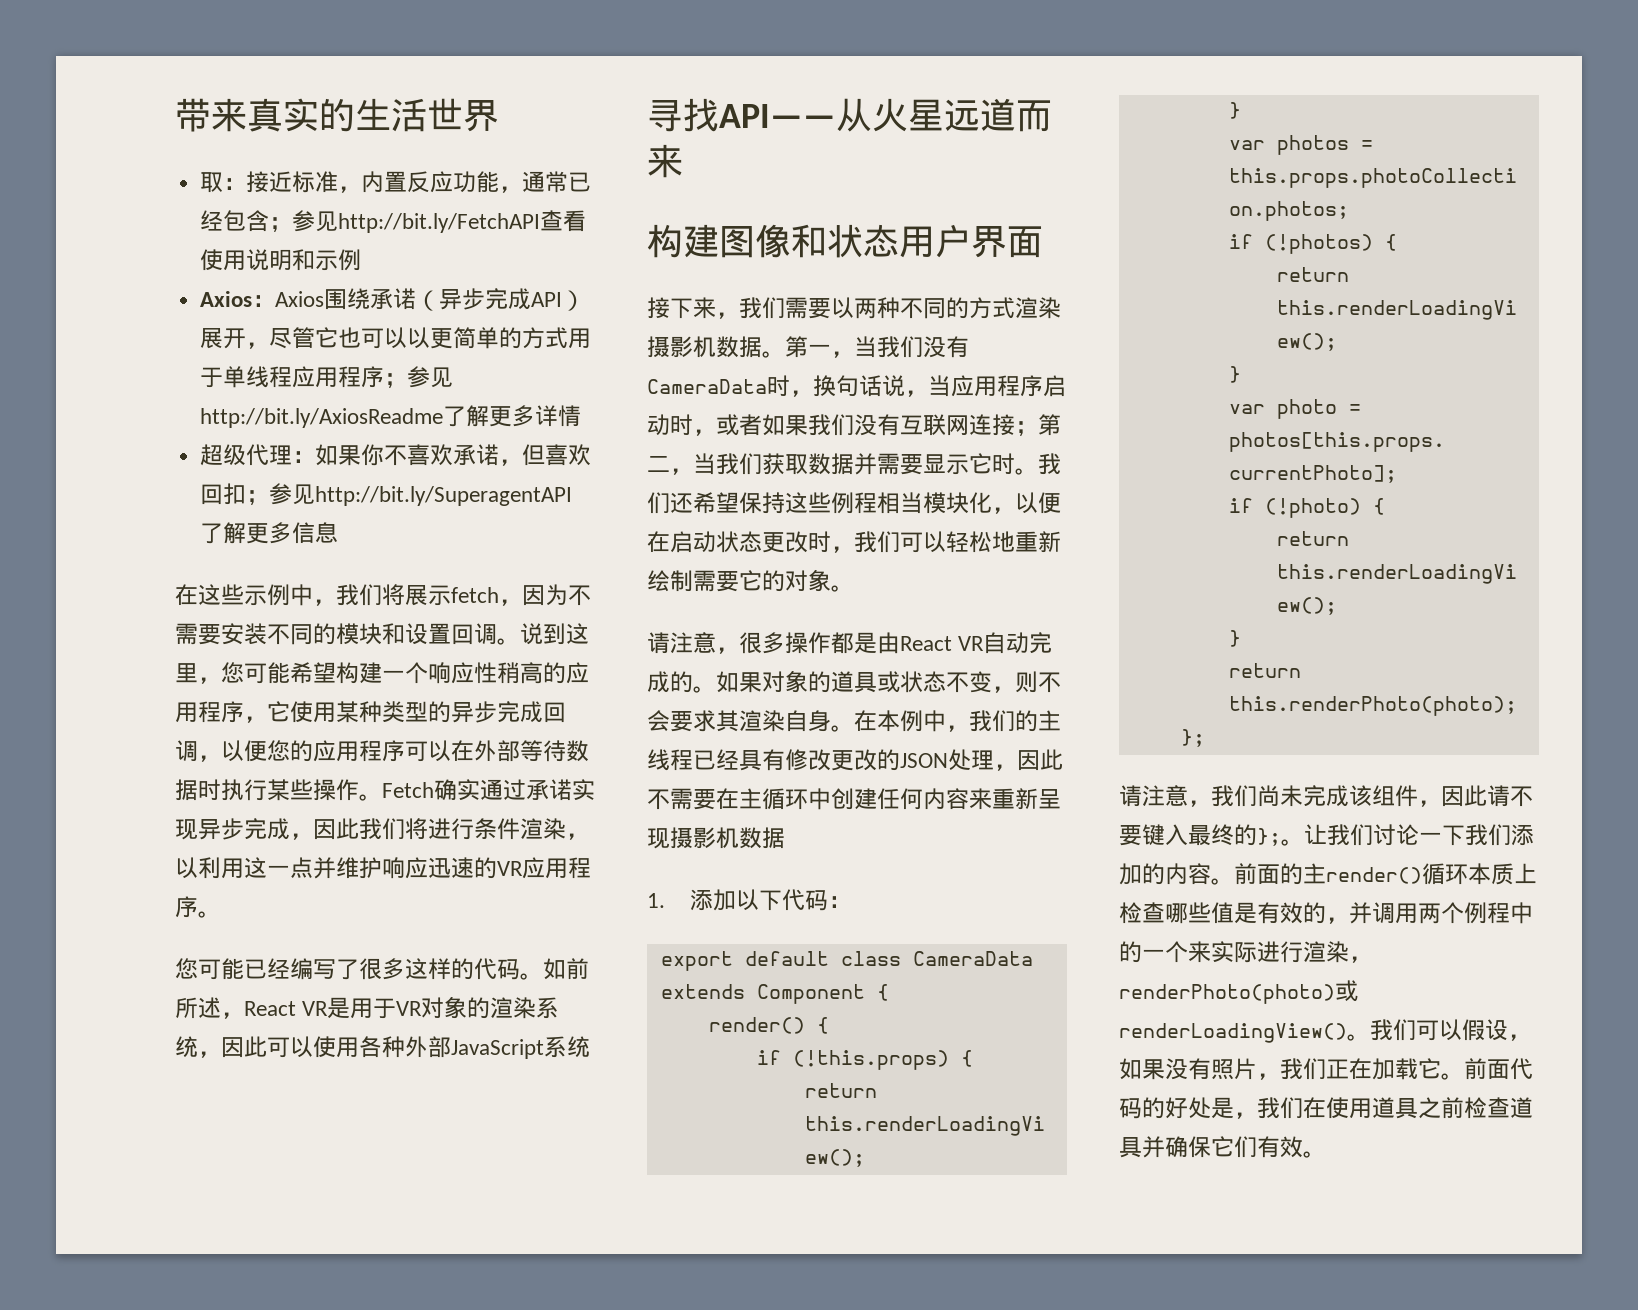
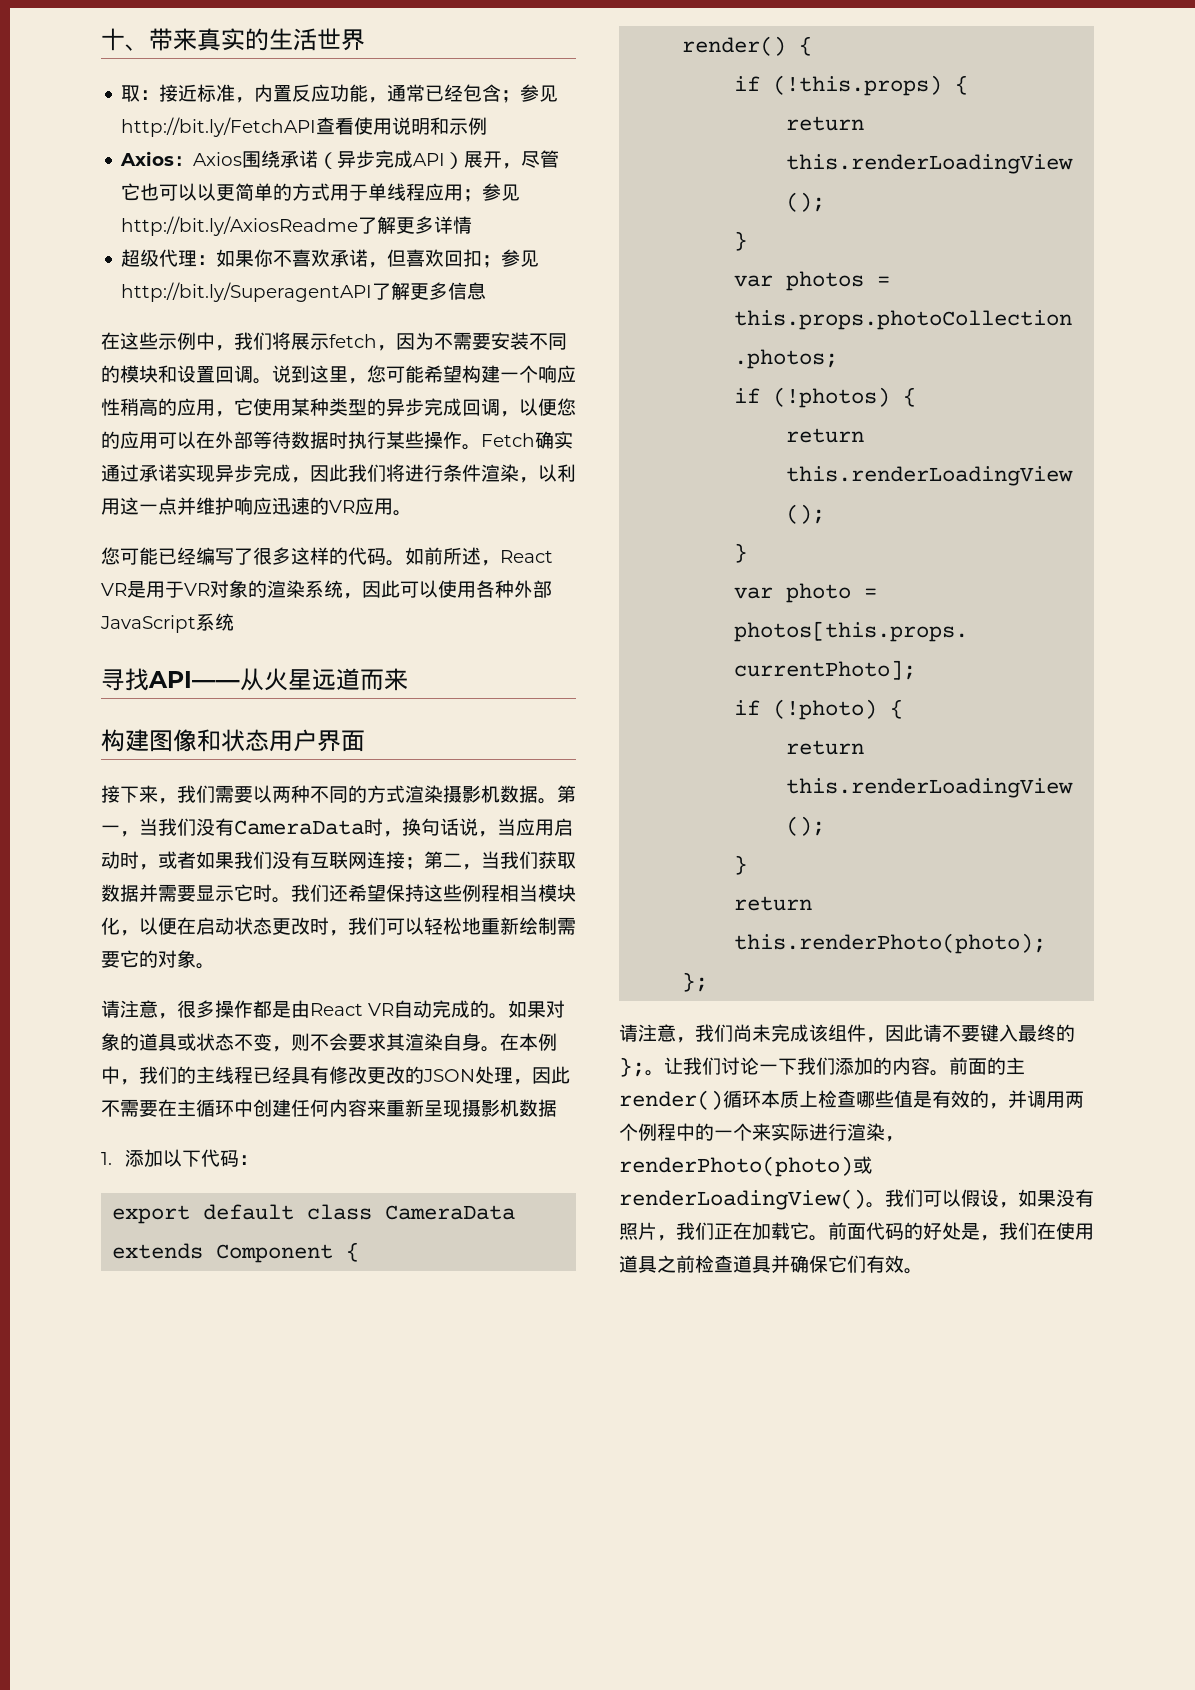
- 带来真实的生活世界
+ 十、带来真实的生活世界
- Axios：Axios围绕承诺（异步完成API）展开，尽管它也可以以更简单的方式用于单线程应用程序；参见http://bit.ly/AxiosReadme了解更多详情
+ Axios：Axios围绕承诺（异步完成API）展开，尽管它也可以以更简单的方式用于单线程应用；参见http://bit.ly/AxiosReadme了解更多详情
- 说到这里，您可能希望构建一个响应性稍高的应用程序，它使用某种类型的异步完成回调，以便您的应用程序可以在外部等待数据时执行某些操作。
+ 说到这里，您可能希望构建一个响应性稍高的应用，它使用某种类型的异步完成回调，以便您的应用可以在外部等待数据时执行某些操作。
- Fetch确实通过承诺实现异步完成，因此我们将进行条件渲染，以利用这一点并维护响应迅速的VR应用程序。
+ Fetch确实通过承诺实现异步完成，因此我们将进行条件渲染，以利用这一点并维护响应迅速的VR应用。
- 第一，当我们没有CameraData时，换句话说，当应用程序启动时，或者如果我们没有互联网连接；第二，当我们获取数据并需要显示它时。
+ 第一，当我们没有CameraData时，换句话说，当应用启动时，或者如果我们没有互联网连接；第二，当我们获取数据并需要显示它时。

